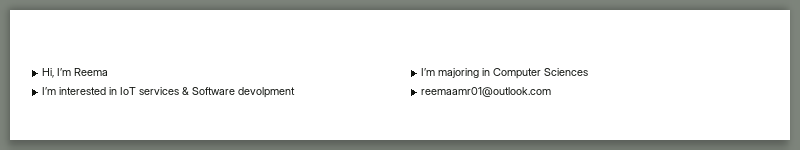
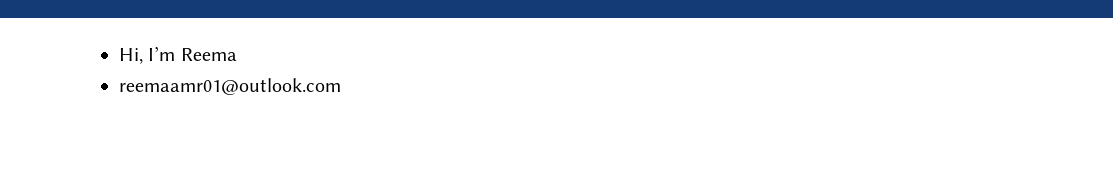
- I’m interested in IoT services & Software devolpment
- I’m majoring in Computer Sciences

